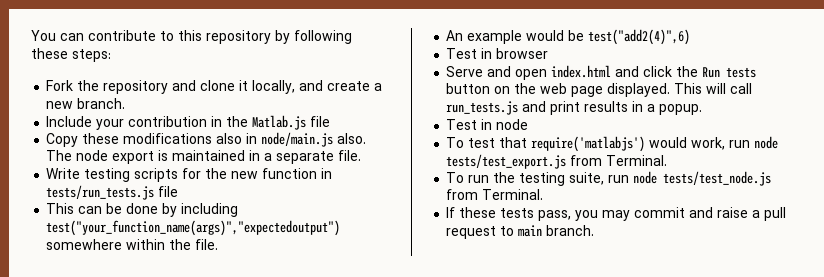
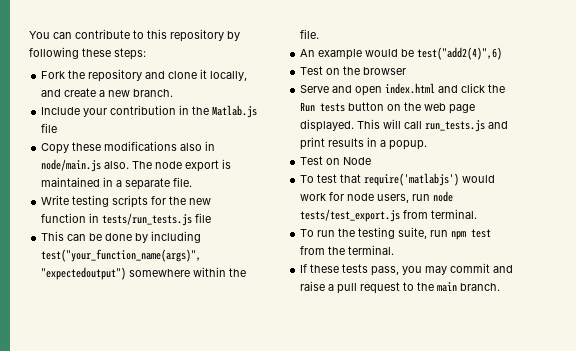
- Test in browser
+ Test on the browser
- Test in node
+ Test on Node
- To test that require('matlabjs') would work, run node tests/test_export.js from Terminal.
+ To test that require('matlabjs') would work for node users, run node tests/test_export.js from terminal.
- To run the testing suite, run node tests/test_node.js from Terminal.
+ To run the testing suite, run npm test from the terminal.
- If these tests pass, you may commit and raise a pull request to main branch.
+ If these tests pass, you may commit and raise a pull request to the main branch.

